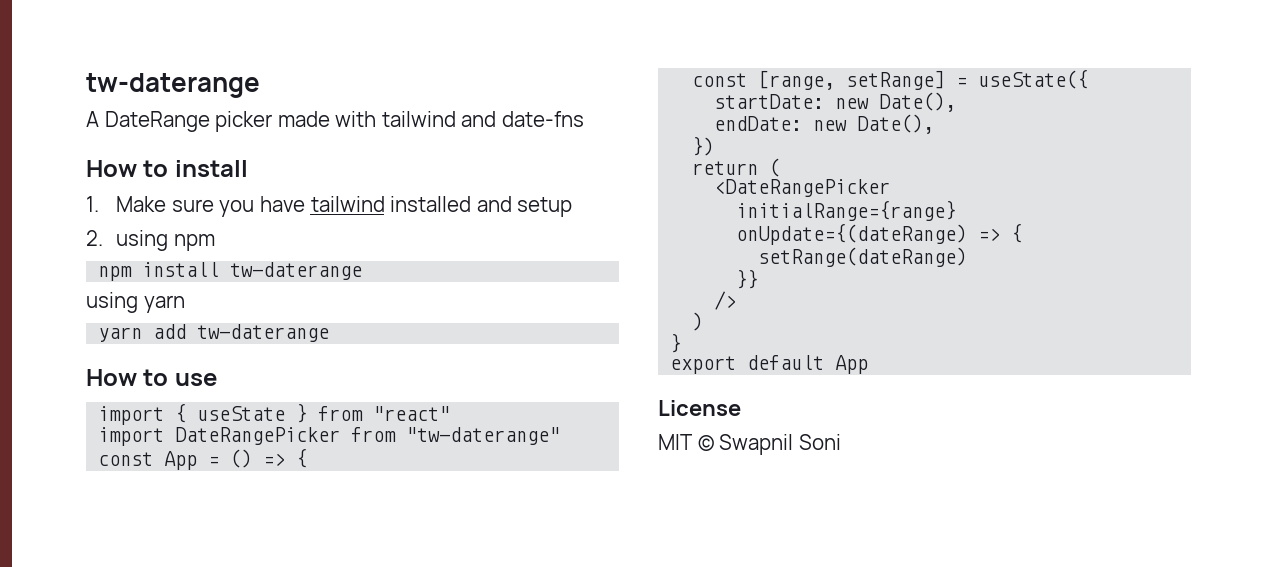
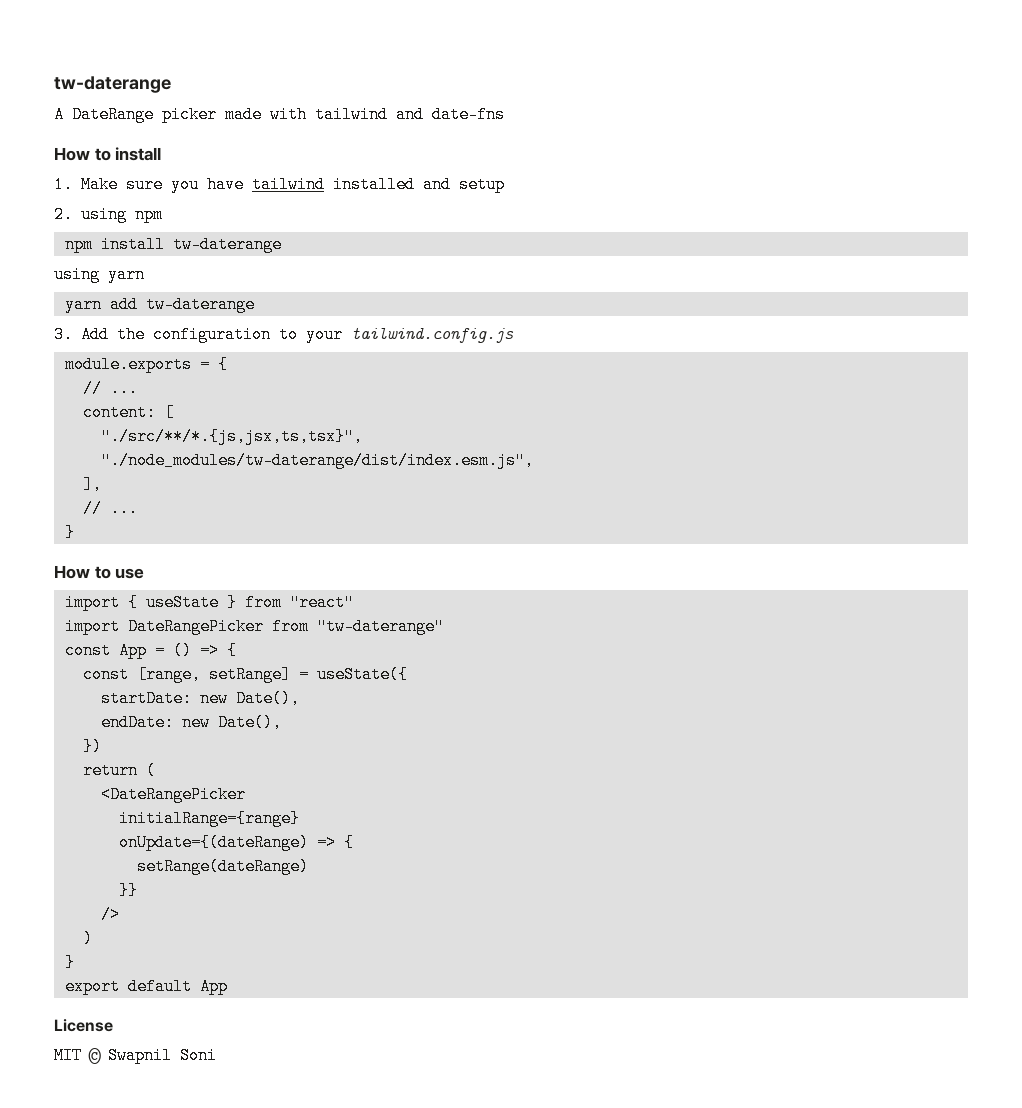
+ 3. Add the configuration to your tailwind.config.js
+ module.exports = {
+ // ...
+ content: [
+ "./src/**/*.{js,jsx,ts,tsx}",
+ "./node_modules/tw-daterange/dist/index.esm.js",
+ ],
+ // ...
+ }

